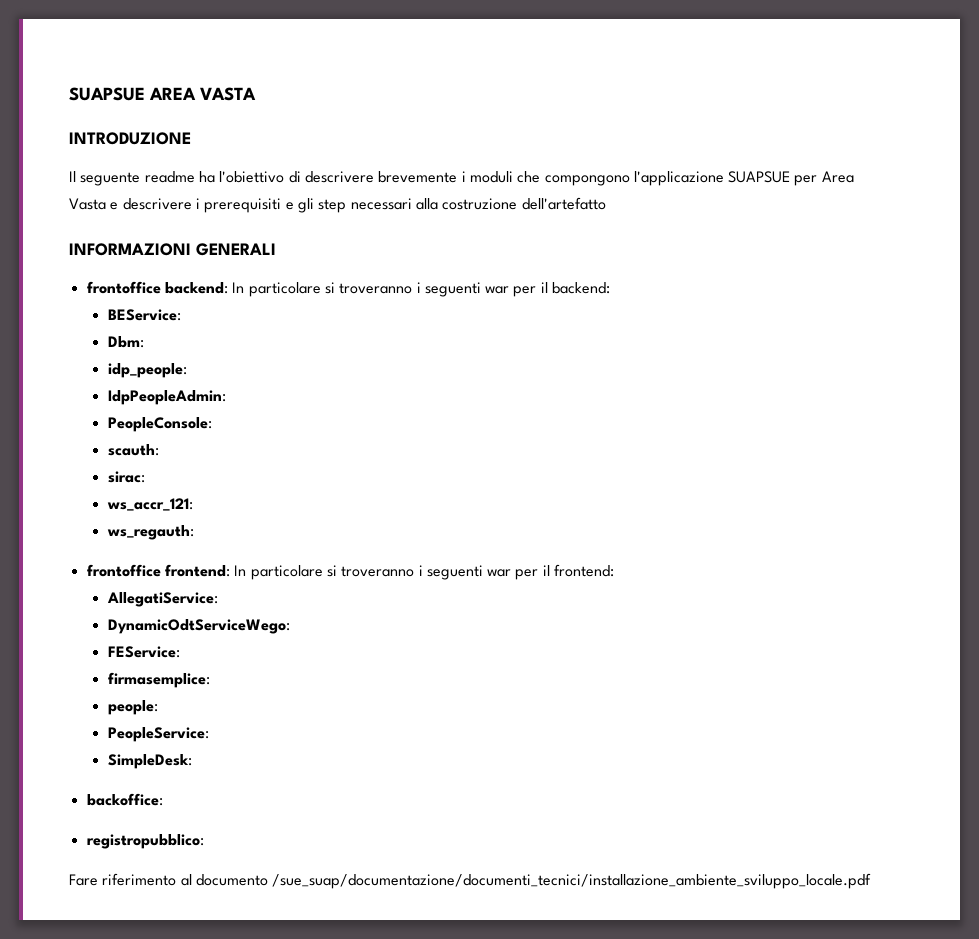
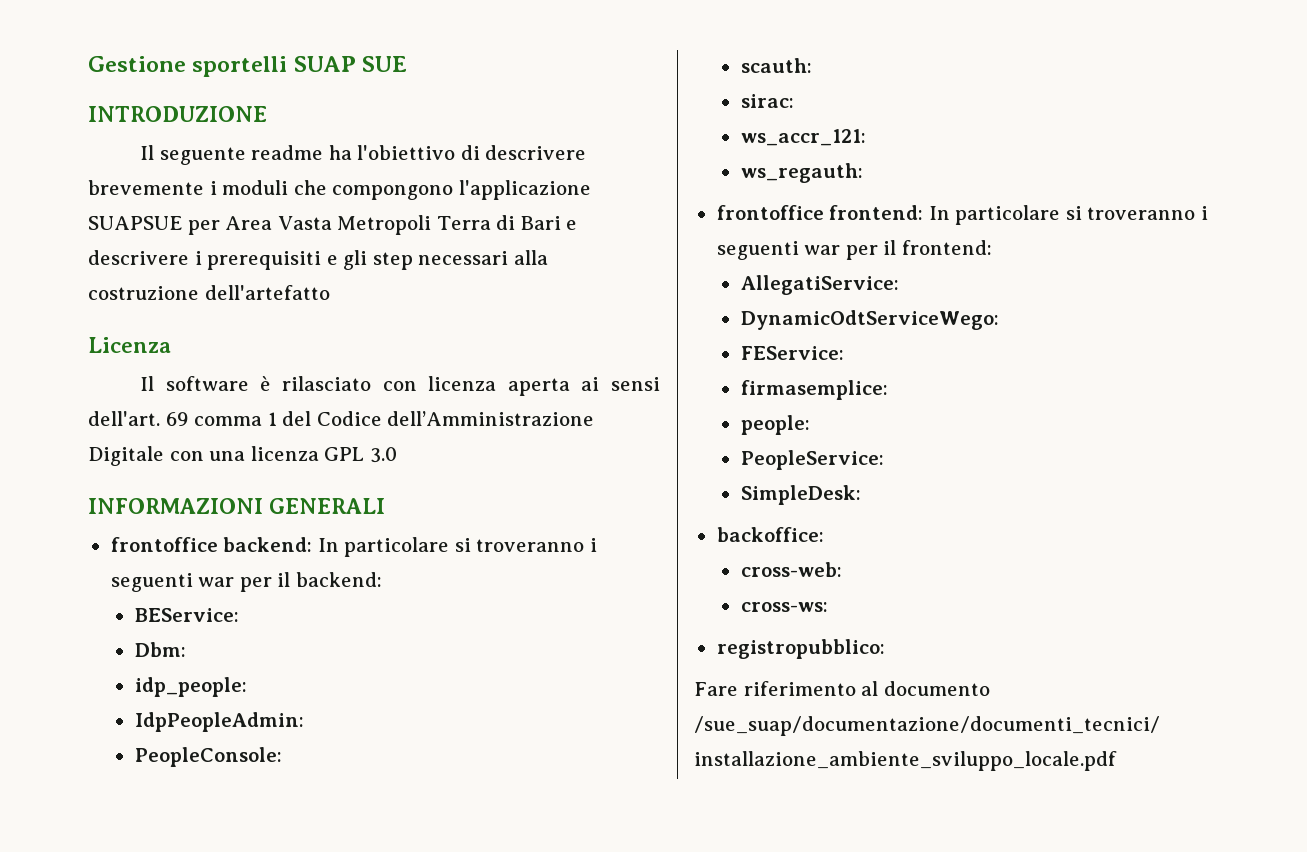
- SUAPSUE AREA VASTA
+ Gestione sportelli SUAP SUE
- Il seguente readme ha l'obiettivo di descrivere brevemente i moduli che compongono l'applicazione SUAPSUE per Area Vasta e descrivere i prerequisiti e gli step necessari alla costruzione dell'artefatto
+ Il seguente readme ha l'obiettivo di descrivere brevemente i moduli che compongono l'applicazione SUAPSUE per Area Vasta Metropoli Terra di Bari e descrivere i prerequisiti e gli step necessari alla costruzione dell'artefatto
+ Licenza
+ Il software è rilasciato con licenza aperta ai sensi dell'art. 69 comma 1 del Codice dell’Amministrazione Digitale con una licenza GPL 3.0
+ cross-web:
+ cross-ws:

